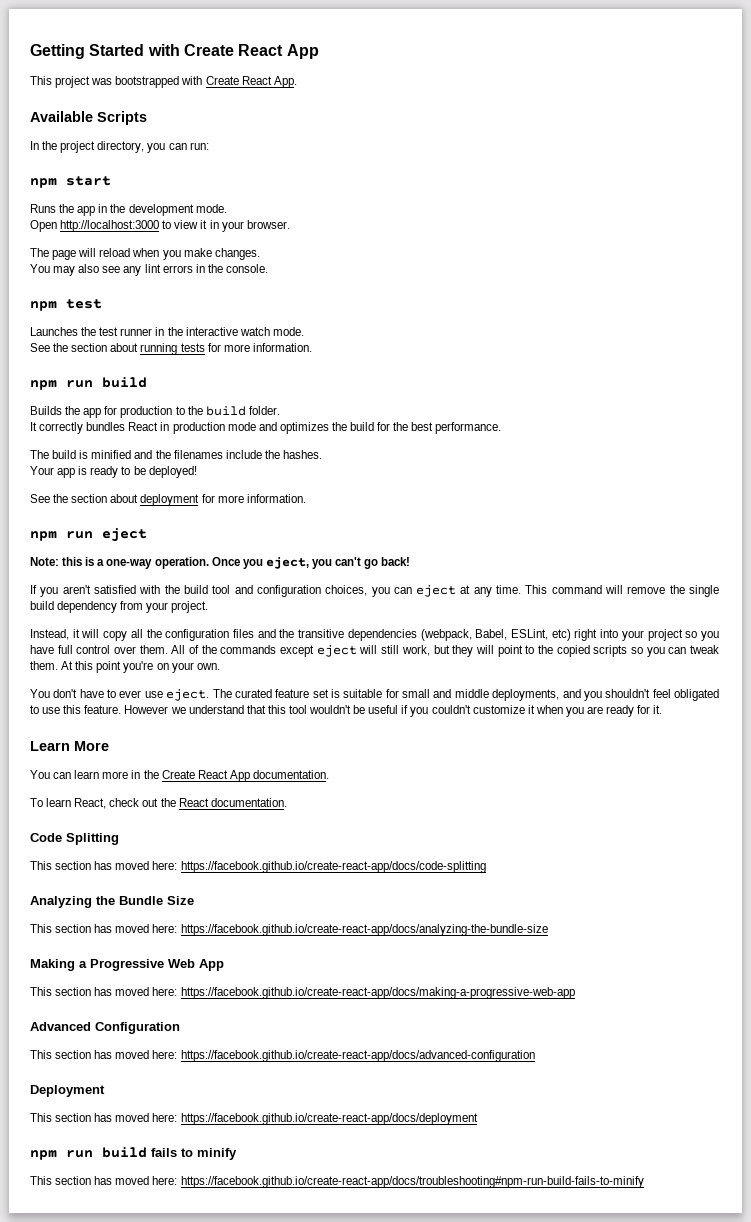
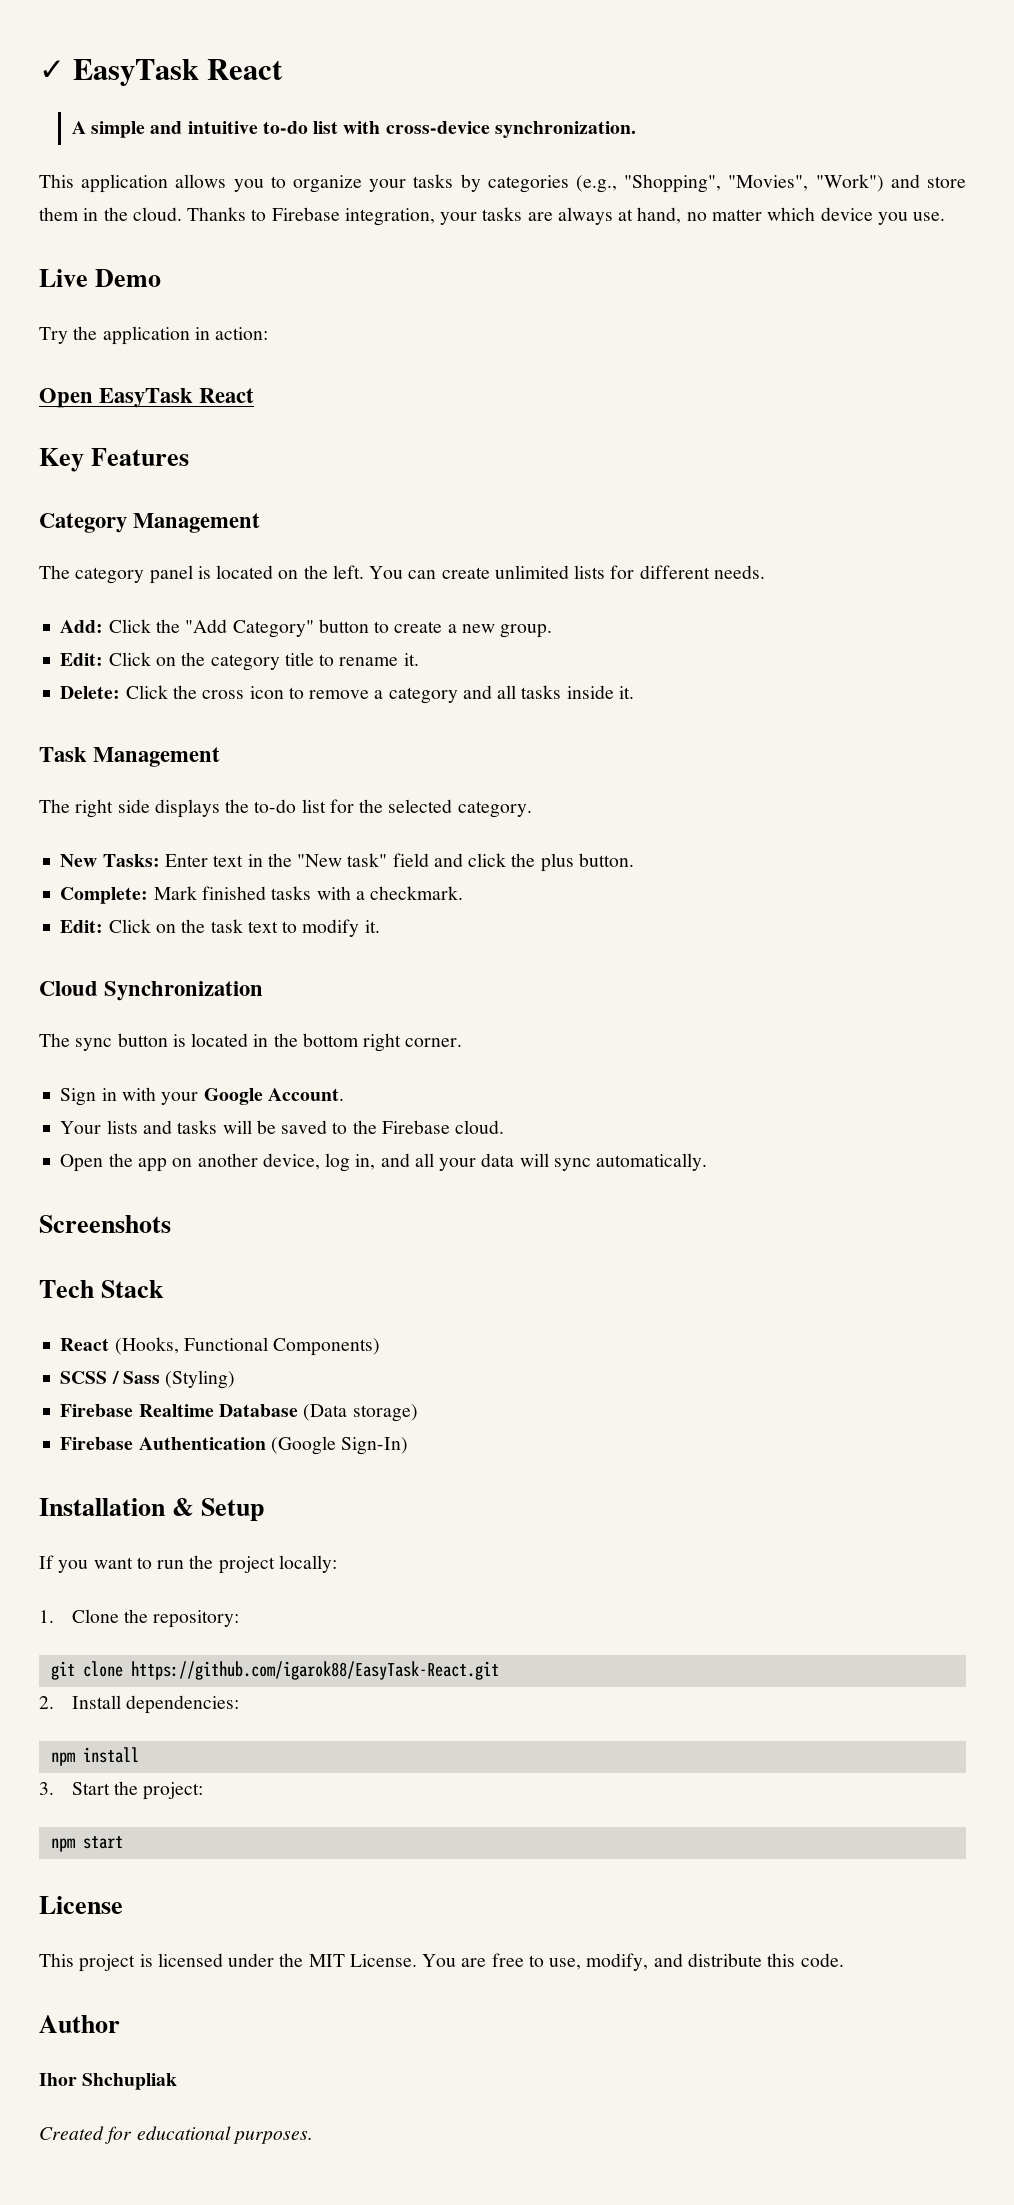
- Getting Started with Create React App
- This project was bootstrapped with Create React App.
- Available Scripts
- In the project directory, you can run:
+ ✓ EasyTask React
+ A simple and intuitive to-do list with cross-device synchronization.
+ This application allows you to organize your tasks by categories (e.g., "Shopping", "Movies", "Work") and store them in the cloud. Thanks to Firebase integration, your tasks are always at hand, no matter which device you use.
+ Live Demo
+ Try the application in action:
+ Open EasyTask React
+ Key Features
+ Category Management
+ The category panel is located on the left. You can create unlimited lists for different needs.
+ Add: Click the "Add Category" button to create a new group.
+ Edit: Click on the category title to rename it.
+ Delete: Click the cross icon to remove a category and all tasks inside it.
+ Task Management
+ The right side displays the to-do list for the selected category.
+ New Tasks: Enter text in the "New task" field and click the plus button.
+ Complete: Mark finished tasks with a checkmark.
+ Edit: Click on the task text to modify it.
+ Cloud Synchronization
+ The sync button is located in the bottom right corner.
+ Sign in with your Google Account.
+ Your lists and tasks will be saved to the Firebase cloud.
+ Open the app on another device, log in, and all your data will sync automatically.
+ Screenshots
+ Tech Stack
+ React (Hooks, Functional Components)
+ SCSS / Sass (Styling)
+ Firebase Realtime Database (Data storage)
+ Firebase Authentication (Google Sign-In)
+ Installation & Setup
+ If you want to run the project locally:
+ 1. Clone the repository:
+ git clone https://github.com/igarok88/EasyTask-React.git
+ 2. Install dependencies:
+ npm install
+ 3. Start the project:
  npm start
- Runs the app in the development mode.
- Open http://localhost:3000 to view it in your browser.
- The page will reload when you make changes.
- You may also see any lint errors in the console.
- npm test
- Launches the test runner in the interactive watch mode.
- See the section about running tests for more information.
- npm run build
- Builds the app for production to the build folder.
- It correctly bundles React in production mode and optimizes the build for the best performance.
- The build is minified and the filenames include the hashes.
- Your app is ready to be deployed!
- See the section about deployment for more information.
- npm run eject
- Note: this is a one-way operation. Once you eject, you can't go back!
- If you aren't satisfied with the build tool and configuration choices, you can eject at any time. This command will remove the single build dependency from your project.
- Instead, it will copy all the configuration files and the transitive dependencies (webpack, Babel, ESLint, etc) right into your project so you have full control over them. All of the commands except eject will still work, but they will point to the copied scripts so you can tweak them. At this point you're on your own.
- You don't have to ever use eject. The curated feature set is suitable for small and middle deployments, and you shouldn't feel obligated to use this feature. However we understand that this tool wouldn't be useful if you couldn't customize it when you are ready for it.
- Learn More
- You can learn more in the Create React App documentation.
- To learn React, check out the React documentation.
- Code Splitting
- This section has moved here: https://facebook.github.io/create-react-app/docs/code-splitting
- Analyzing the Bundle Size
- This section has moved here: https://facebook.github.io/create-react-app/docs/analyzing-the-bundle-size
- Making a Progressive Web App
- This section has moved here: https://facebook.github.io/create-react-app/docs/making-a-progressive-web-app
- Advanced Configuration
- This section has moved here: https://facebook.github.io/create-react-app/docs/advanced-configuration
- Deployment
- This section has moved here: https://facebook.github.io/create-react-app/docs/deployment
- npm run build fails to minify
- This section has moved here: https://facebook.github.io/create-react-app/docs/troubleshooting#npm-run-build-fails-to-minify
+ License
+ This project is licensed under the MIT License. You are free to use, modify, and distribute this code.
+ Author
+ Ihor Shchupliak
+ Created for educational purposes.

